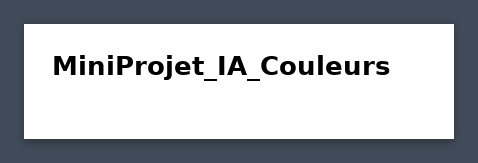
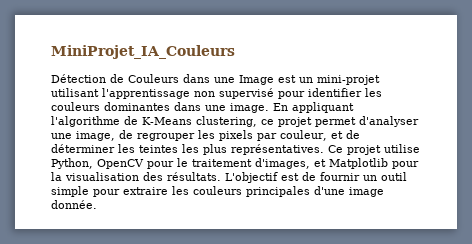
+ Détection de Couleurs dans une Image est un mini-projet utilisant l'apprentissage non supervisé pour identifier les couleurs dominantes dans une image. En appliquant l'algorithme de K-Means clustering, ce projet permet d'analyser une image, de regrouper les pixels par couleur, et de déterminer les teintes les plus représentatives. Ce projet utilise Python, OpenCV pour le traitement d'images, et Matplotlib pour la visualisation des résultats. L'objectif est de fournir un outil simple pour extraire les couleurs principales d'une image donnée.

